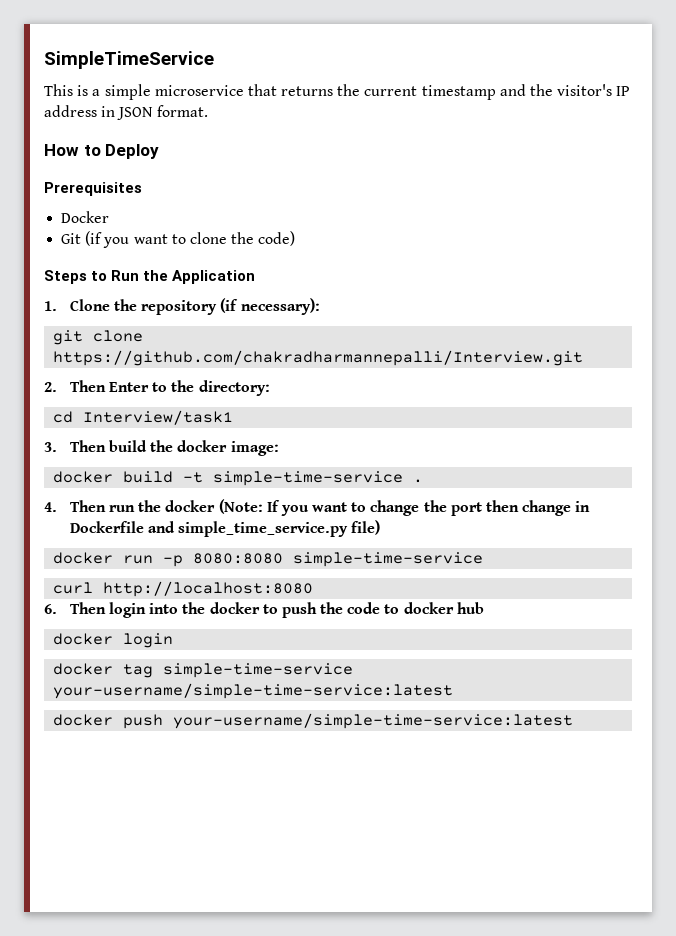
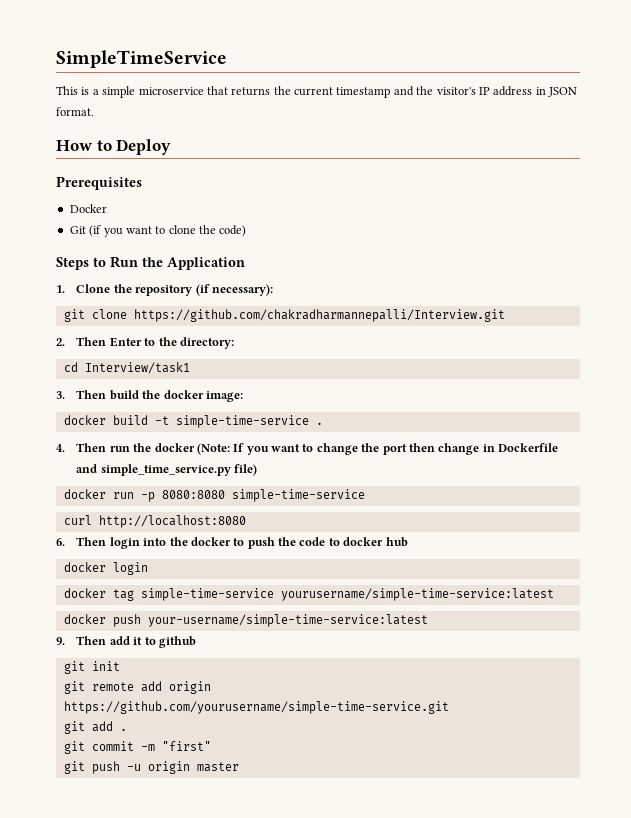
- docker tag simple-time-service your-username/simple-time-service:latest
+ docker tag simple-time-service yourusername/simple-time-service:latest
+ 9. Then add it to github
+ git init
+ git remote add origin https://github.com/yourusername/simple-time-service.git
+ git add .
+ git commit -m "first"
+ git push -u origin master

